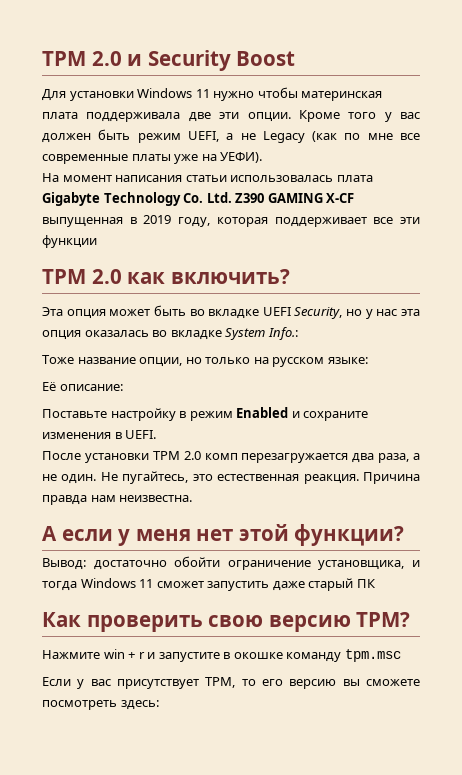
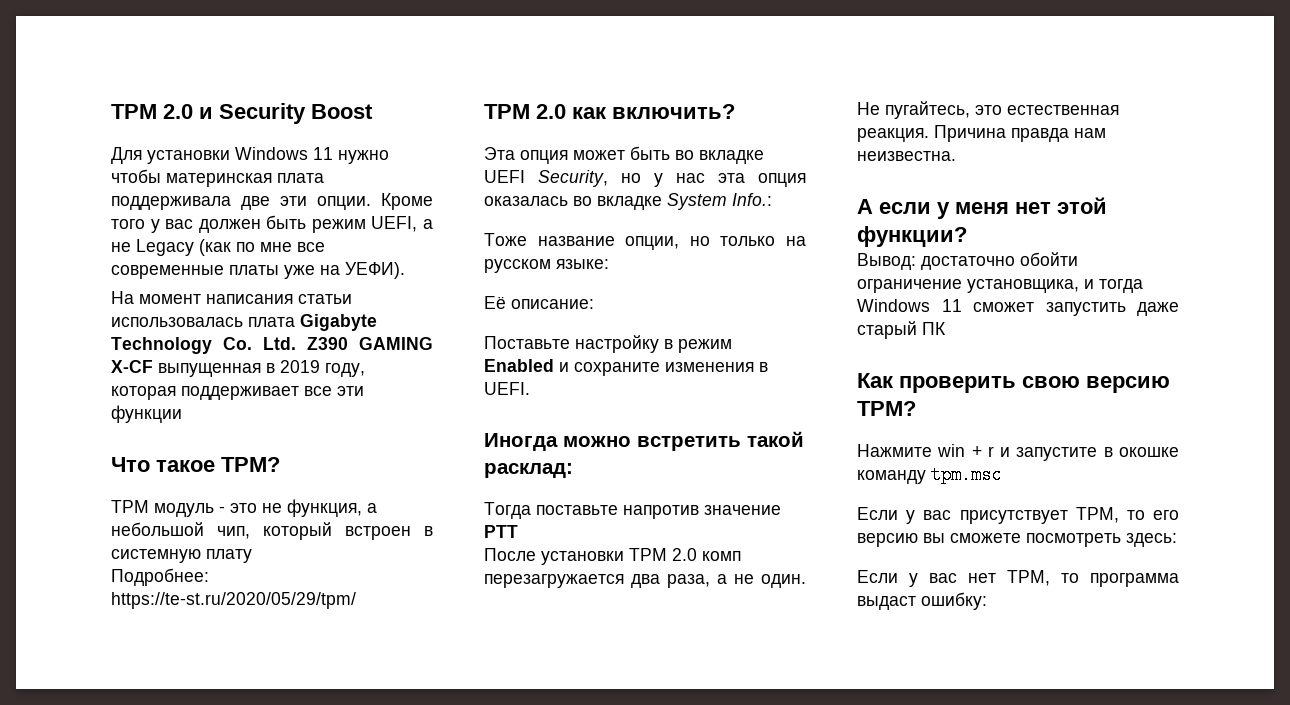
+ Что такое TPM?
+ TPM модуль - это не функция, а небольшой чип, который встроен в системную плату
+ Подробнее: https://te-st.ru/2020/05/29/tpm/
+ Иногда можно встретить такой расклад:
+ Тогда поставьте напротив значение PTT
+ Если у вас нет TPM, то программа выдаст ошибку:

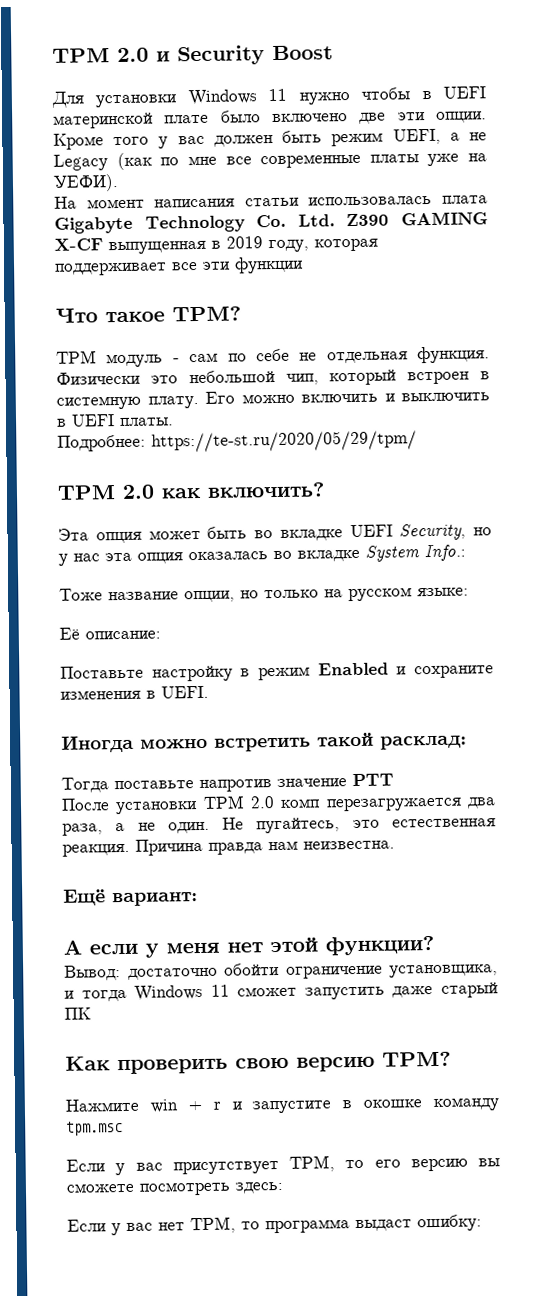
- Для установки Windows 11 нужно чтобы материнская плата поддерживала две эти опции.
+ Для установки Windows 11 нужно чтобы в UEFI материнской плате было включено две эти опции.
- TPM модуль - это не функция, а небольшой чип, который встроен в системную плату
+ TPM модуль - сам по себе не отдельная функция. Физически это небольшой чип, который встроен в системную плату. Его можно включить и выключить в UEFI платы.
+ Ещё вариант:

